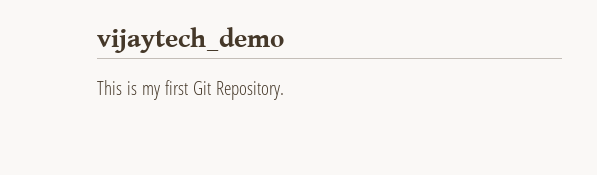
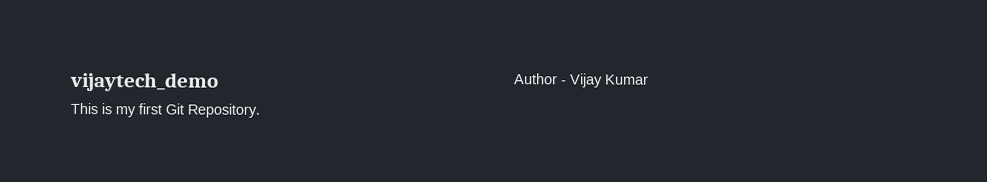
+ Author - Vijay Kumar

